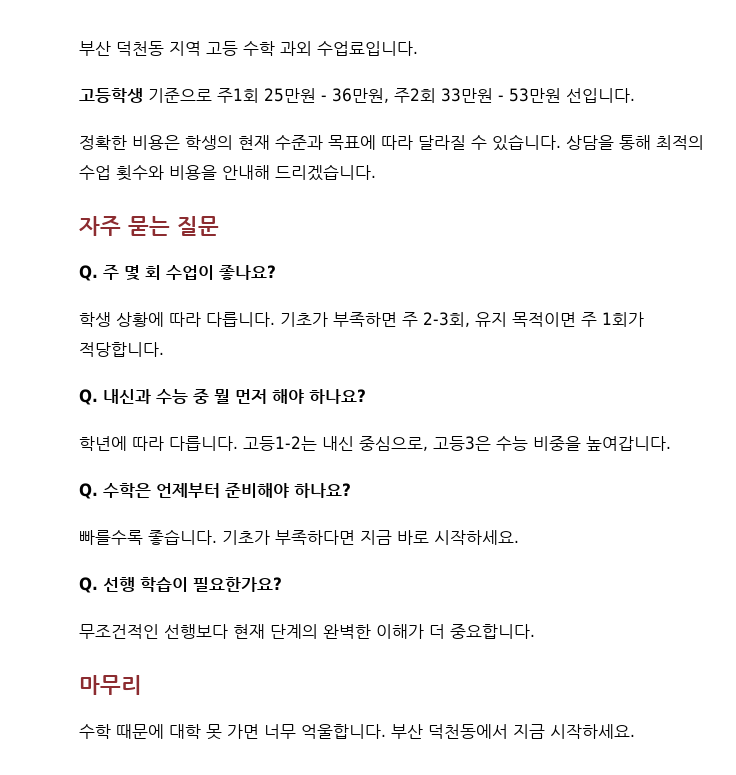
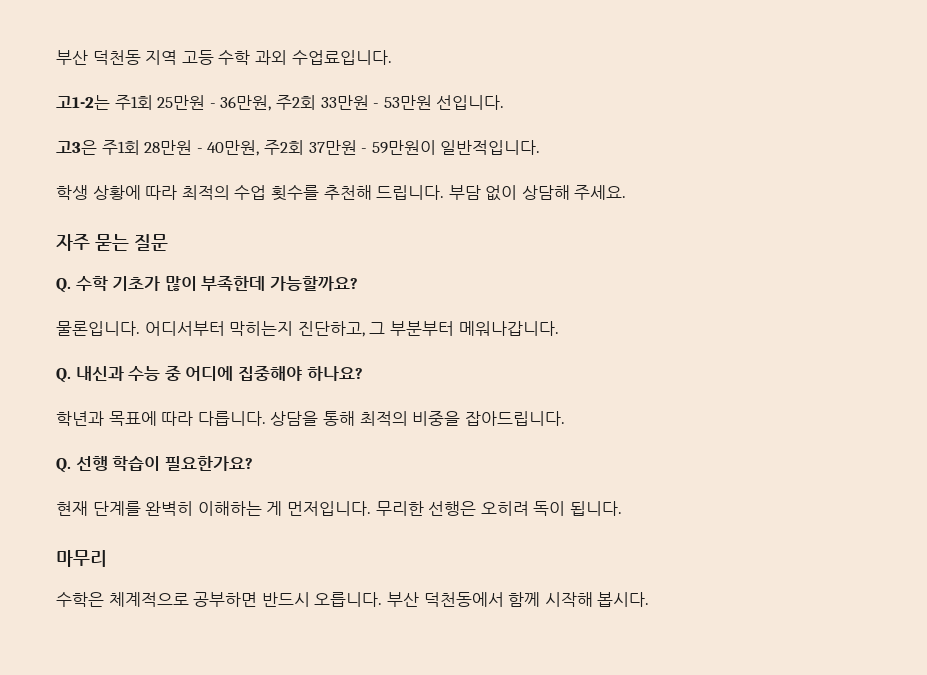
- 고등학생 기준으로 주1회 25만원 - 36만원, 주2회 33만원 - 53만원 선입니다.
+ 고1-2는 주1회 25만원 - 36만원, 주2회 33만원 - 53만원 선입니다.
- 정확한 비용은 학생의 현재 수준과 목표에 따라 달라질 수 있습니다. 상담을 통해 최적의 수업 횟수와 비용을 안내해 드리겠습니다.
+ 고3은 주1회 28만원 - 40만원, 주2회 37만원 - 59만원이 일반적입니다.
+ 학생 상황에 따라 최적의 수업 횟수를 추천해 드립니다. 부담 없이 상담해 주세요.
  자주 묻는 질문
- Q. 주 몇 회 수업이 좋나요?
- 학생 상황에 따라 다릅니다. 기초가 부족하면 주 2-3회, 유지 목적이면 주 1회가 적당합니다.
- Q. 내신과 수능 중 뭘 먼저 해야 하나요?
- 학년에 따라 다릅니다. 고등1-2는 내신 중심으로, 고등3은 수능 비중을 높여갑니다.
- Q. 수학은 언제부터 준비해야 하나요?
- 빠를수록 좋습니다. 기초가 부족하다면 지금 바로 시작하세요.
+ Q. 수학 기초가 많이 부족한데 가능할까요?
+ 물론입니다. 어디서부터 막히는지 진단하고, 그 부분부터 메워나갑니다.
+ Q. 내신과 수능 중 어디에 집중해야 하나요?
+ 학년과 목표에 따라 다릅니다. 상담을 통해 최적의 비중을 잡아드립니다.
  Q. 선행 학습이 필요한가요?
- 무조건적인 선행보다 현재 단계의 완벽한 이해가 더 중요합니다.
+ 현재 단계를 완벽히 이해하는 게 먼저입니다. 무리한 선행은 오히려 독이 됩니다.
  마무리
- 수학 때문에 대학 못 가면 너무 억울합니다. 부산 덕천동에서 지금 시작하세요.
+ 수학은 체계적으로 공부하면 반드시 오릅니다. 부산 덕천동에서 함께 시작해 봅시다.

